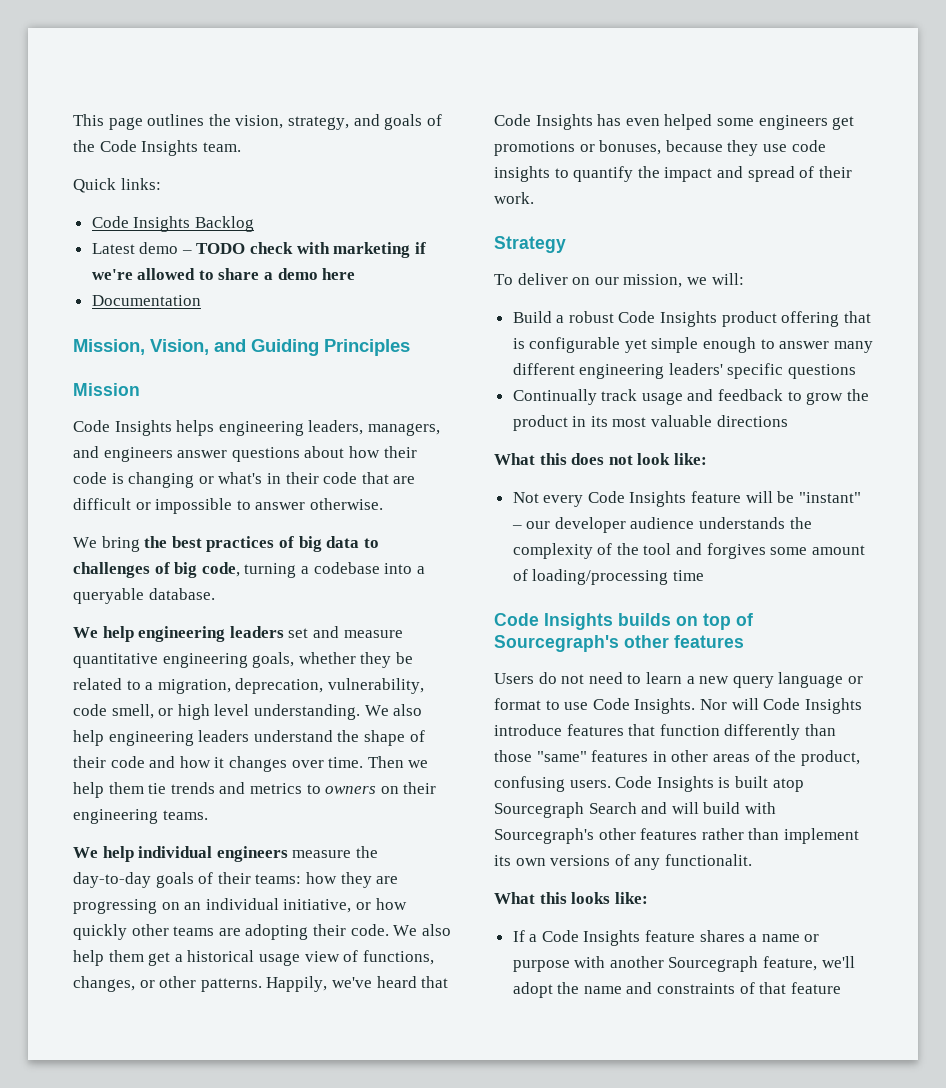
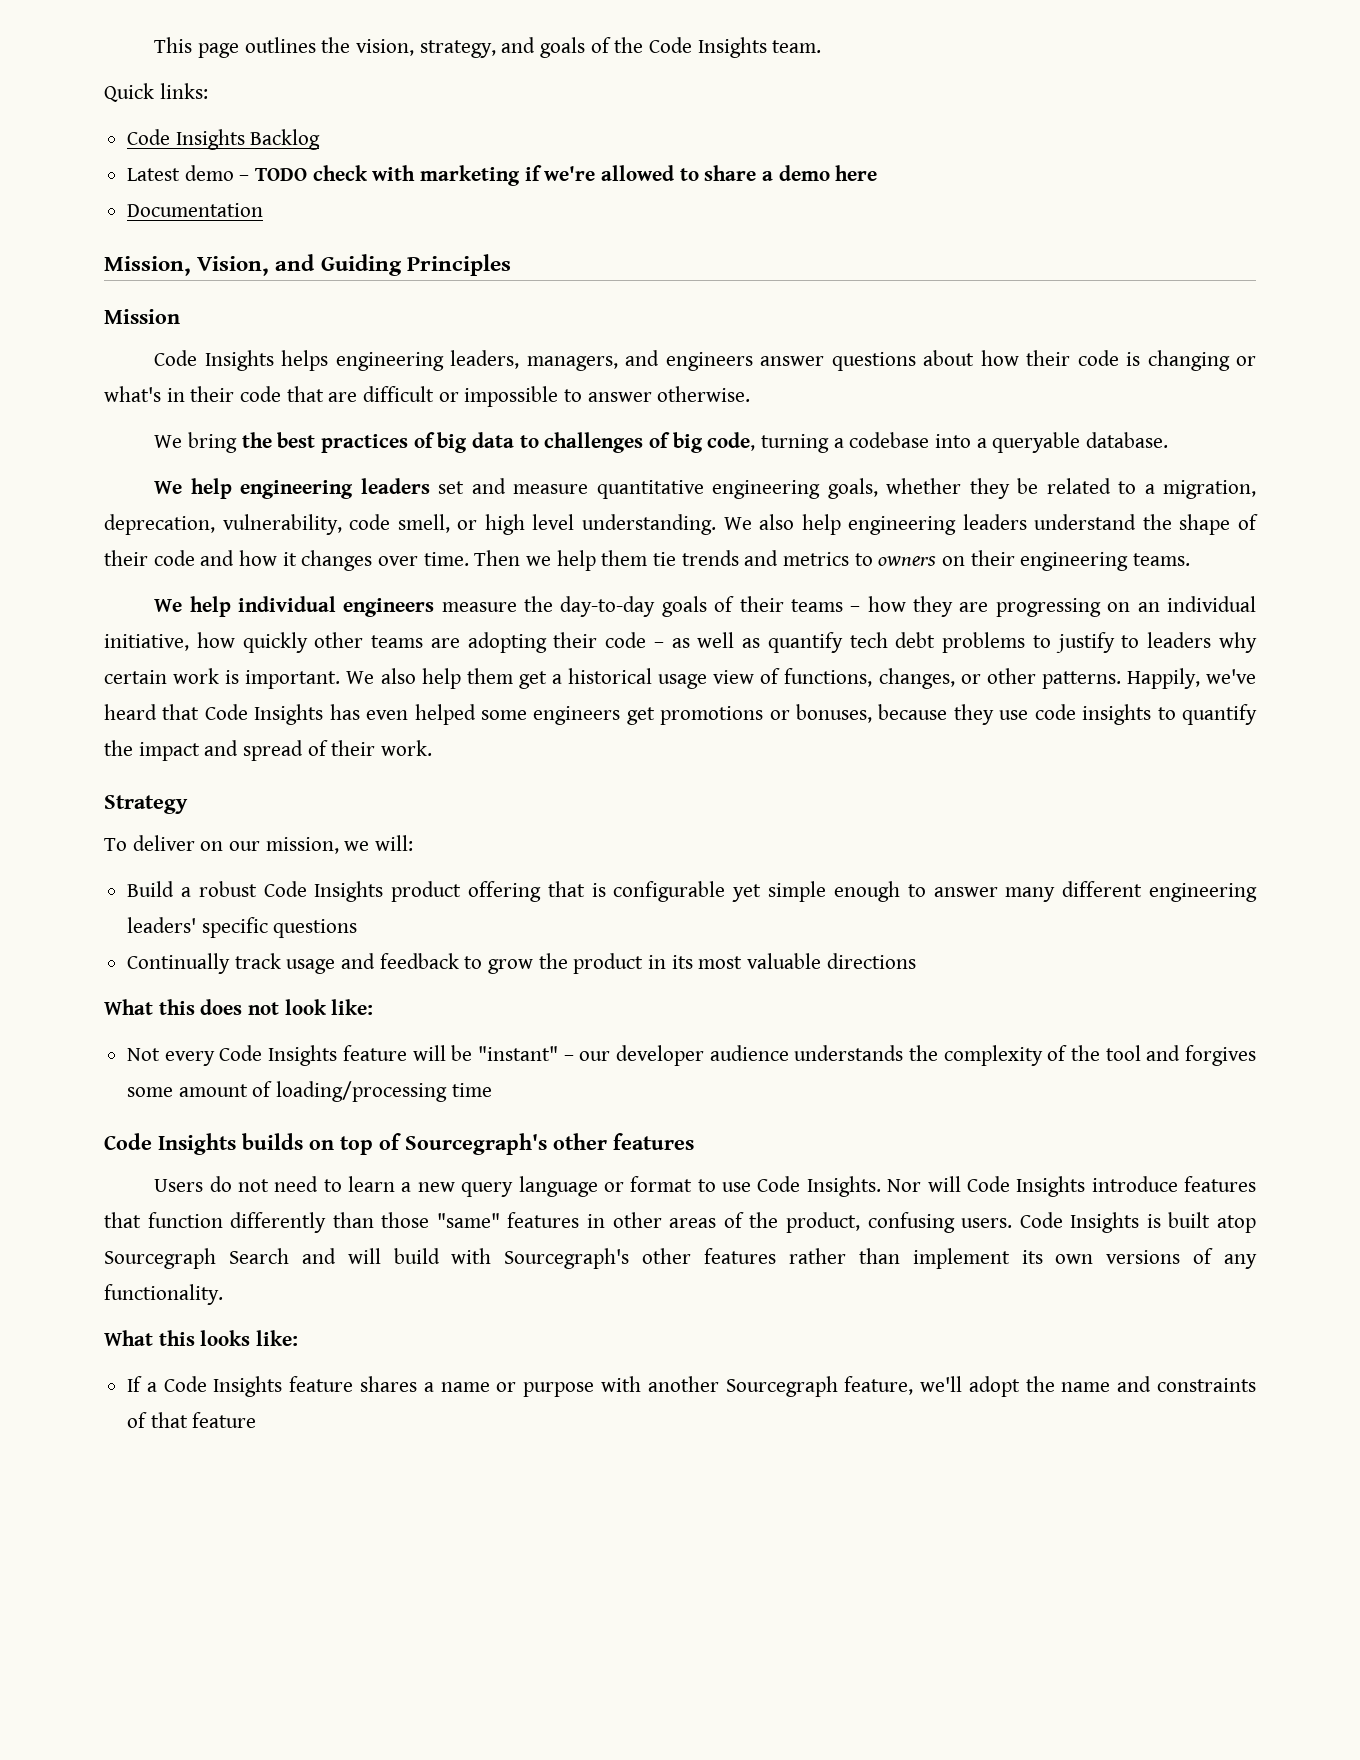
- We help individual engineers measure the day-to-day goals of their teams: how they are progressing on an individual initiative, or how quickly other teams are adopting their code.
+ We help individual engineers measure the day-to-day goals of their teams – how they are progressing on an individual initiative, how quickly other teams are adopting their code – as well as quantify tech debt problems to justify to leaders why certain work is important.
- Code Insights is built atop Sourcegraph Search and will build with Sourcegraph's other features rather than implement its own versions of any functionalit.
+ Code Insights is built atop Sourcegraph Search and will build with Sourcegraph's other features rather than implement its own versions of any functionality.

